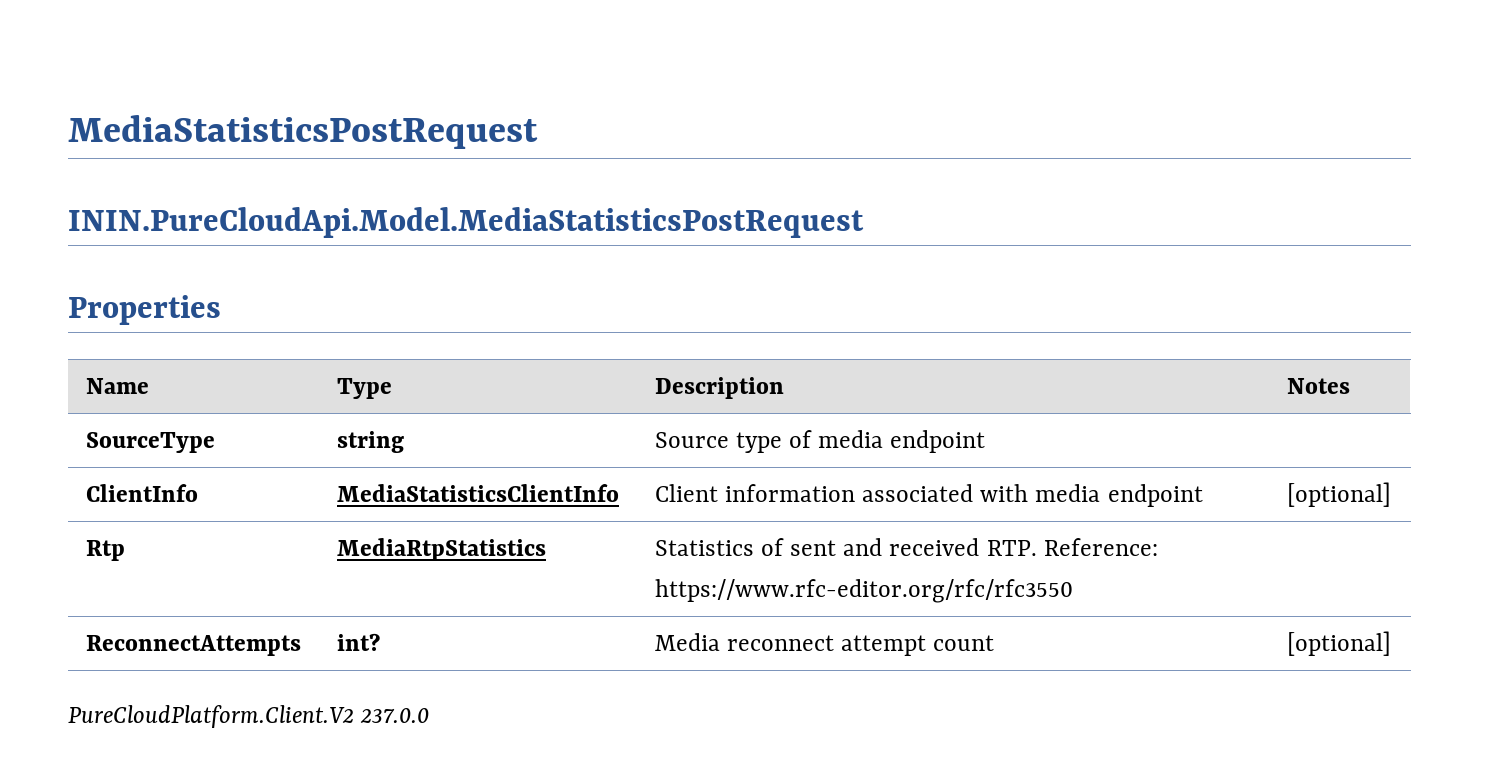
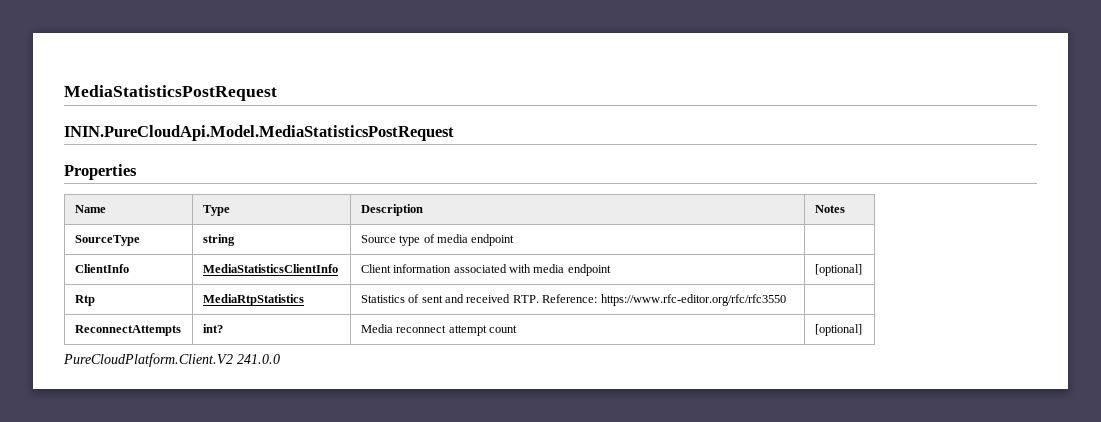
- PureCloudPlatform.Client.V2 237.0.0
+ PureCloudPlatform.Client.V2 241.0.0

